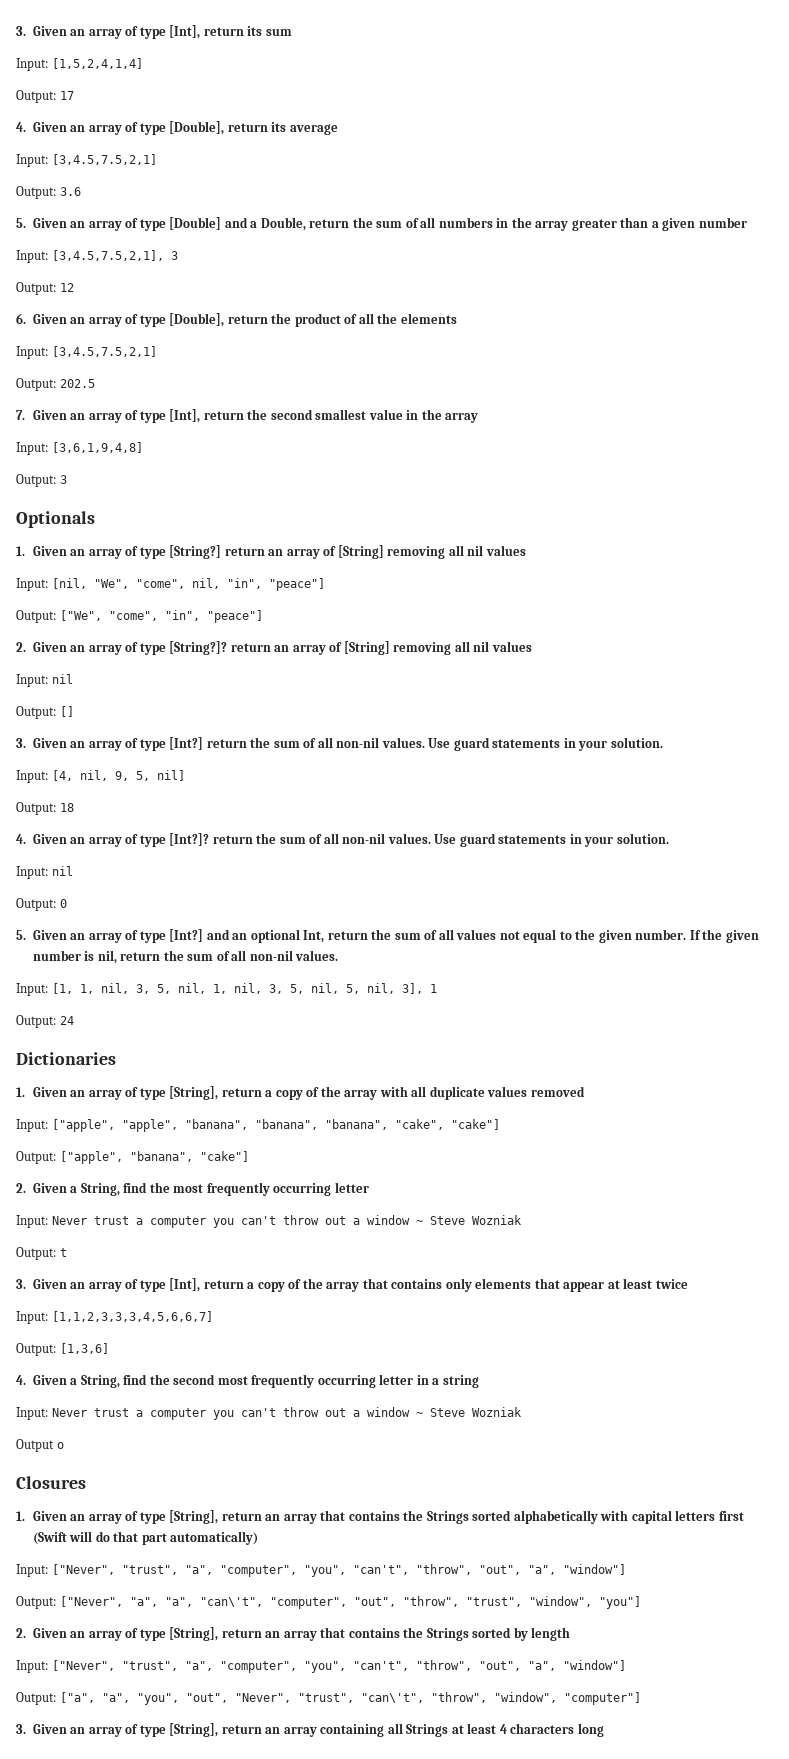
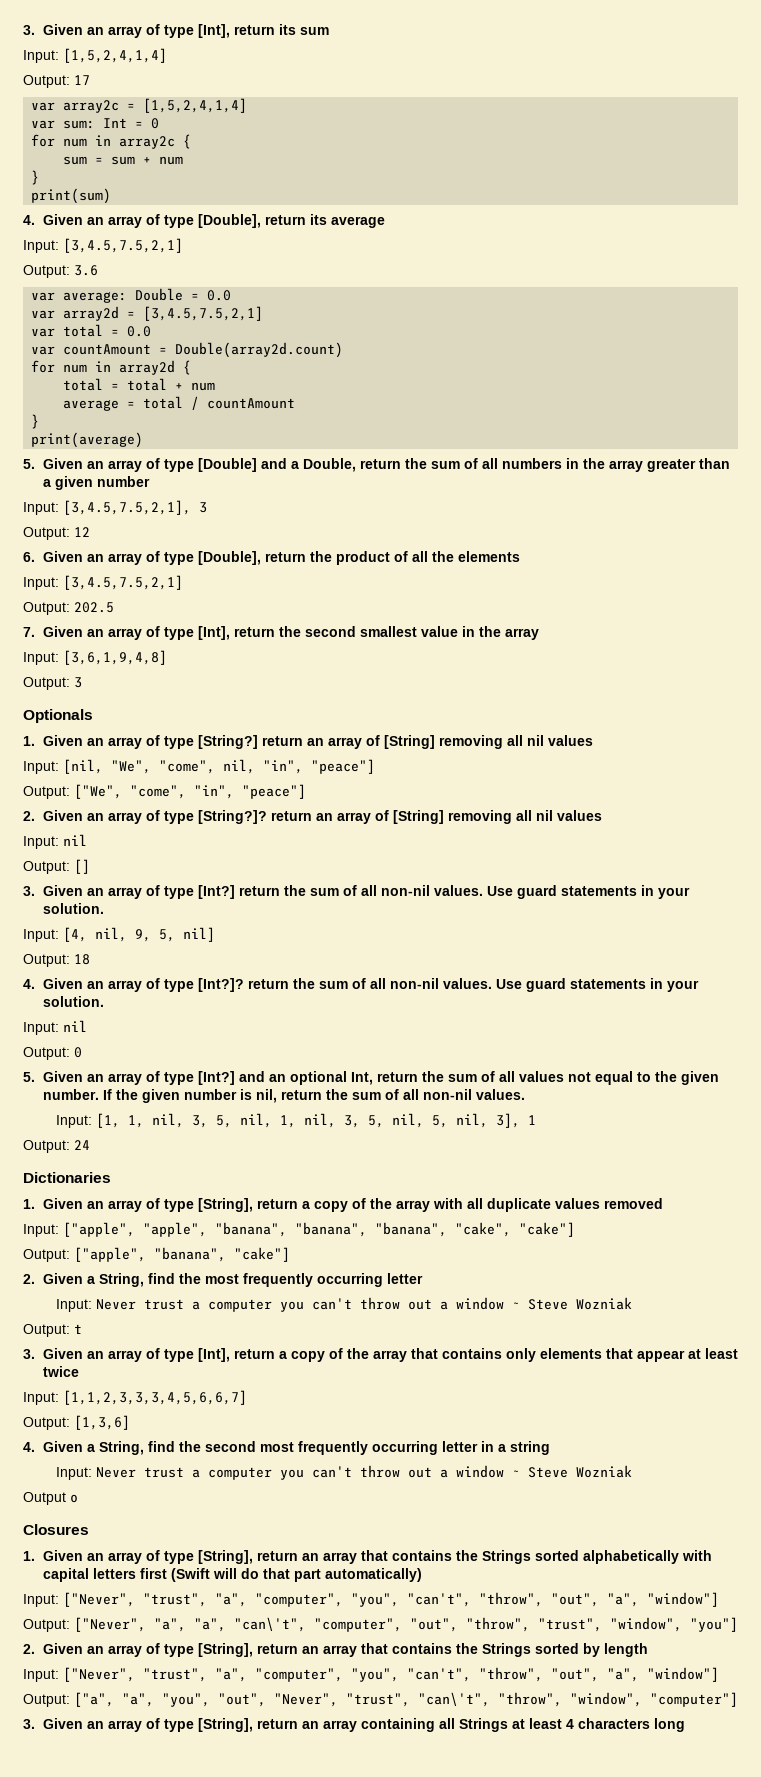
+ var array2c = [1,5,2,4,1,4]
+ var sum: Int = 0
+ for num in array2c {
+ sum = sum + num
+ }
+ print(sum)
+ var average: Double = 0.0
+ var array2d = [3,4.5,7.5,2,1]
+ var total = 0.0
+ var countAmount = Double(array2d.count)
+ for num in array2d {
+ total = total + num
+ average = total / countAmount
+ }
+ print(average)

